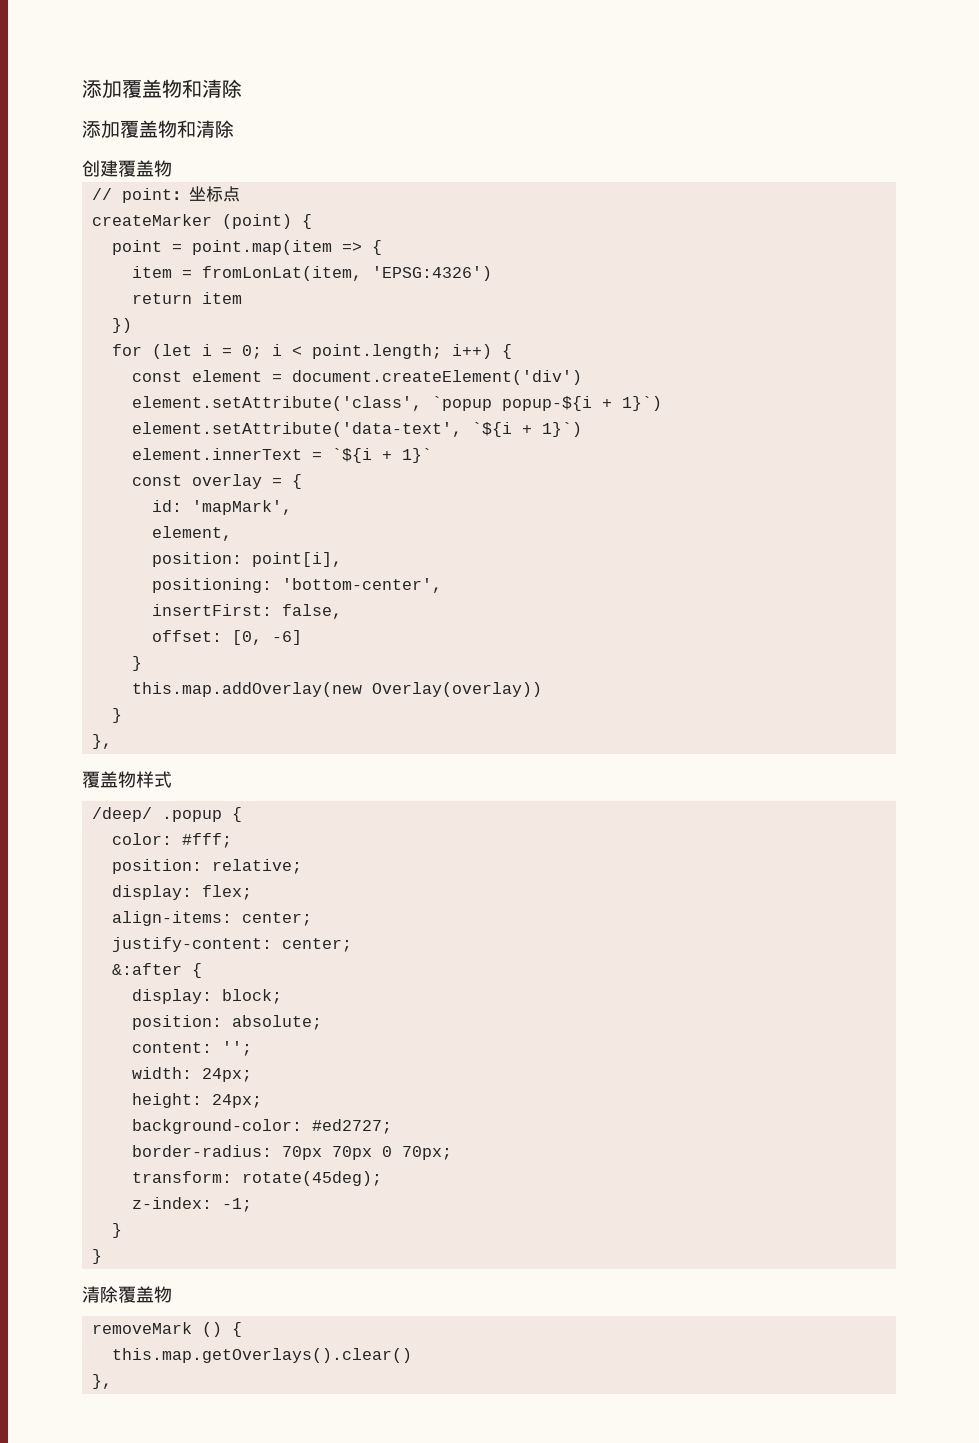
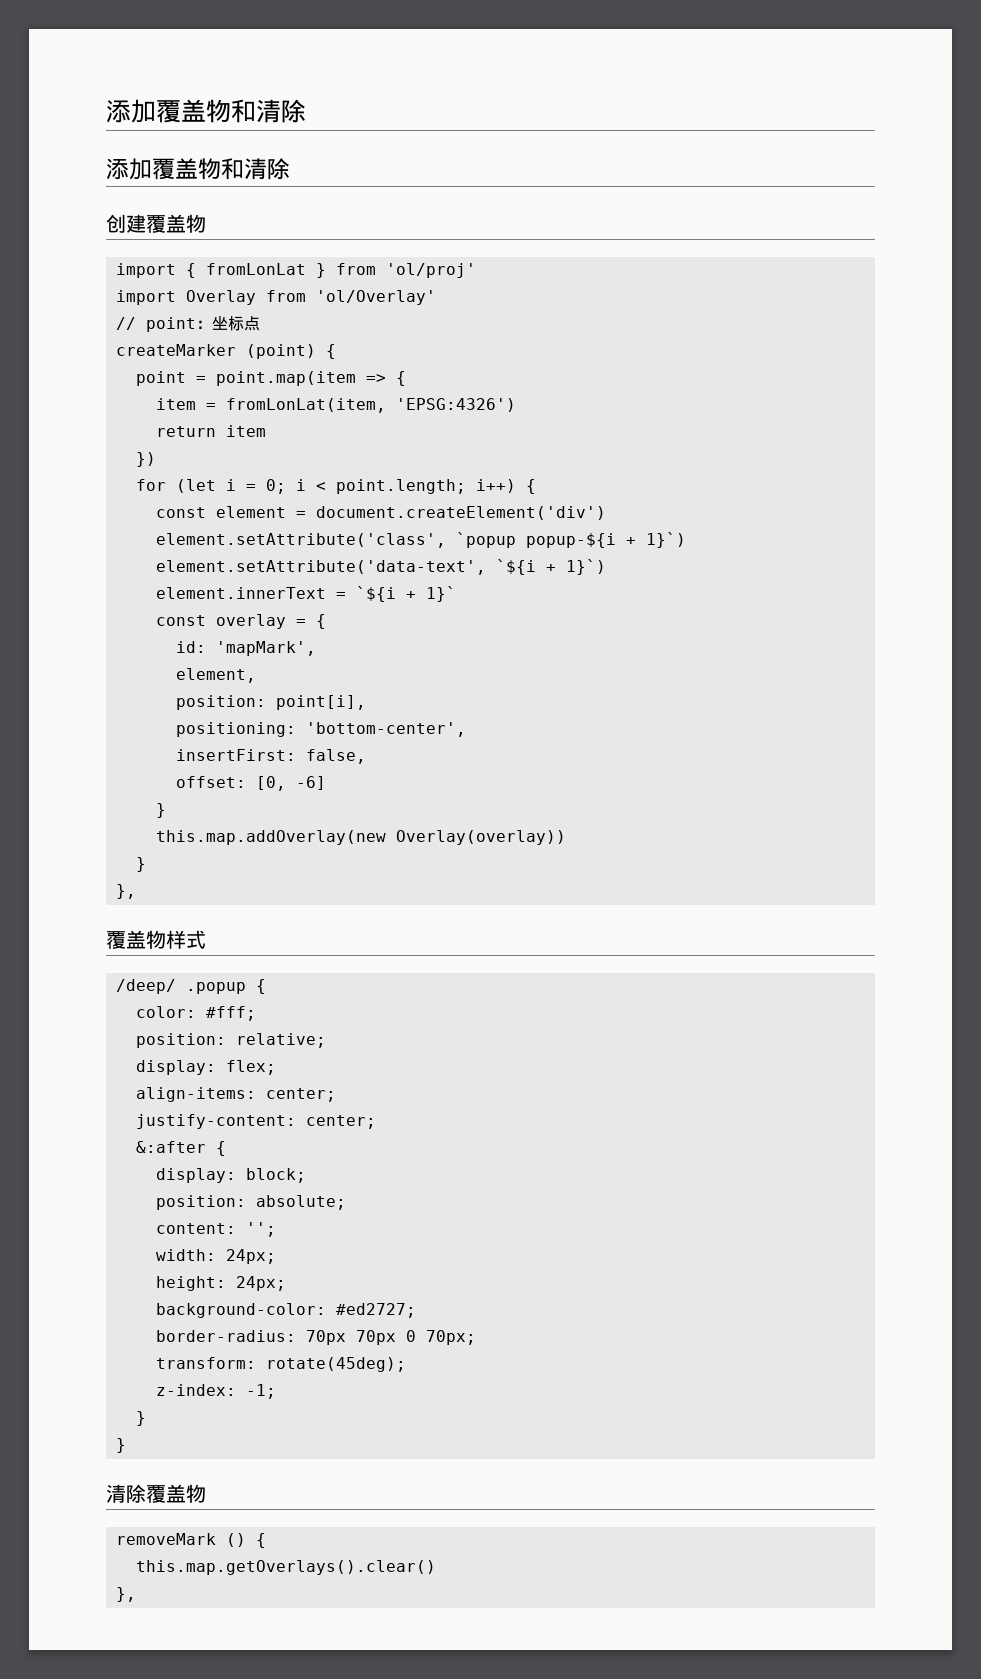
+ import { fromLonLat } from 'ol/proj'
+ import Overlay from 'ol/Overlay'

